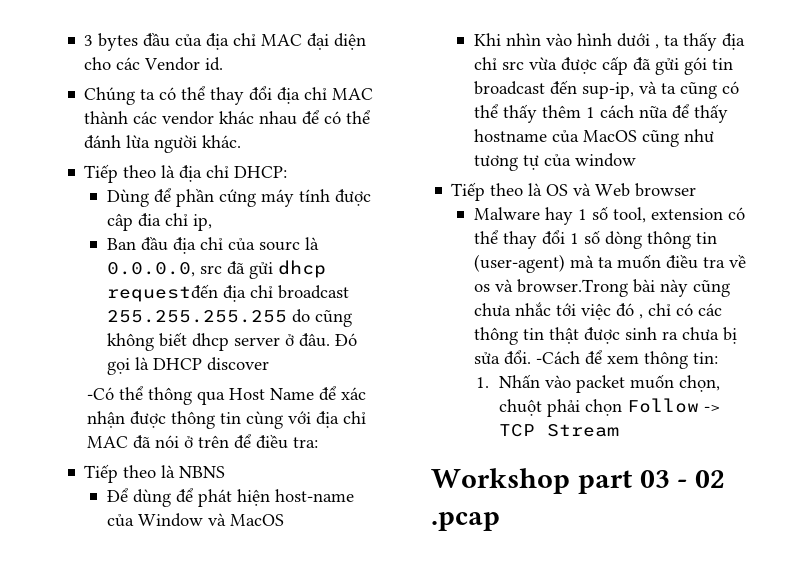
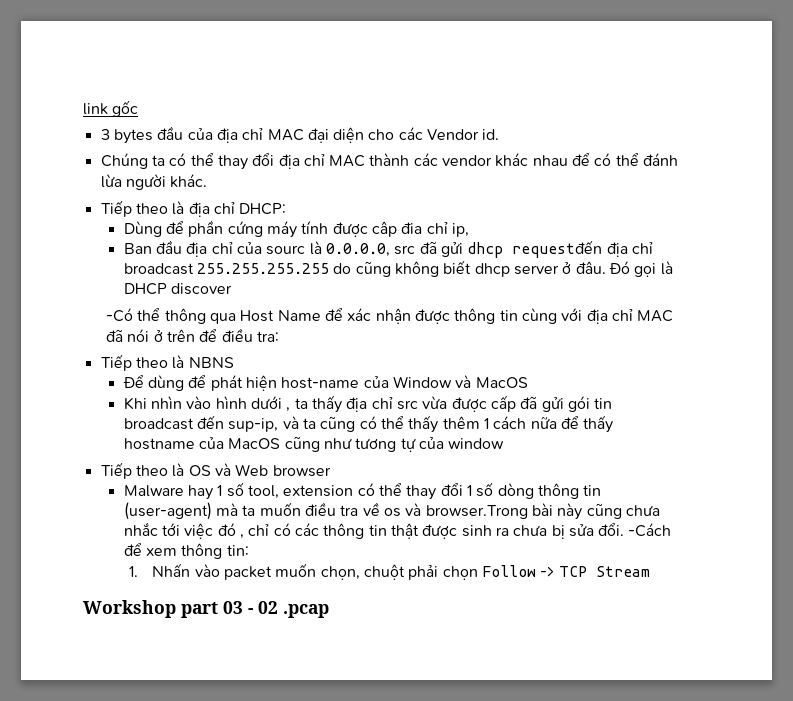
+ link gốc

